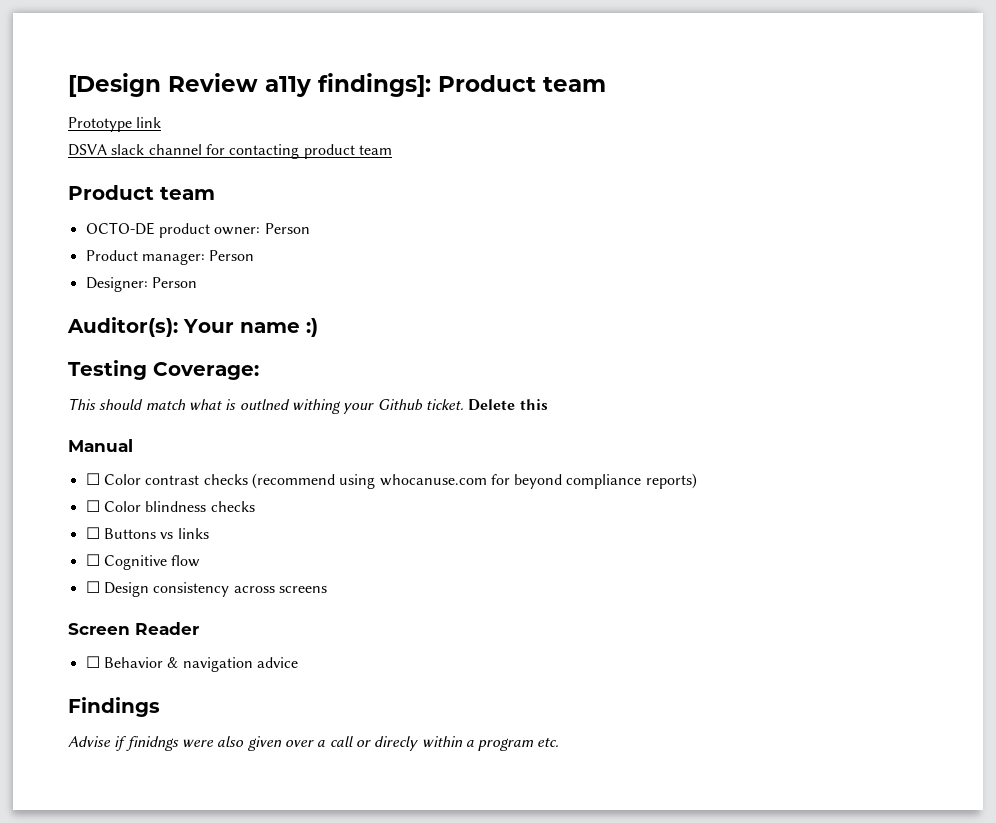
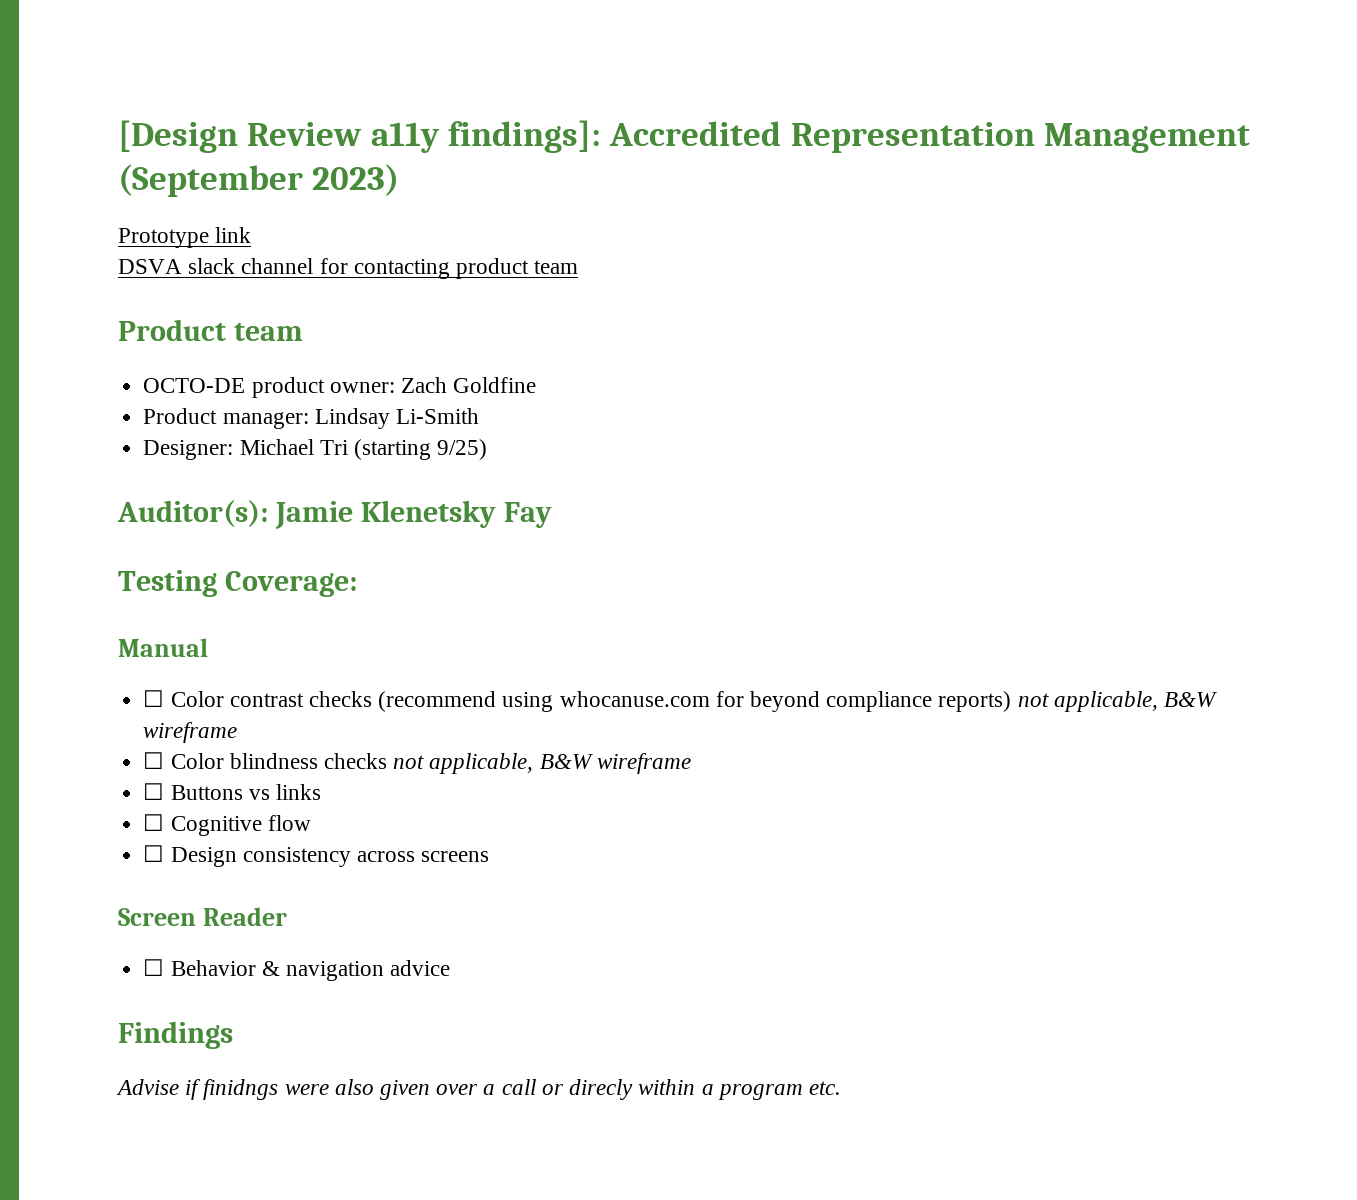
- [Design Review a11y findings]: Product team
+ [Design Review a11y findings]: Accredited Representation Management (September 2023)
- OCTO-DE product owner: Person
+ OCTO-DE product owner: Zach Goldfine
- Product manager: Person
+ Product manager: Lindsay Li-Smith
- Designer: Person
- Auditor(s): Your name :)
+ Designer: Michael Tri (starting 9/25)
+ Auditor(s): Jamie Klenetsky Fay
  Testing Coverage:
- This should match what is outlned withing your Github ticket. Delete this
- ☐ Color contrast checks (recommend using whocanuse.com for beyond compliance reports)
+ ☐ Color contrast checks (recommend using whocanuse.com for beyond compliance reports) not applicable, B&W wireframe
- ☐ Color blindness checks
+ ☐ Color blindness checks not applicable, B&W wireframe

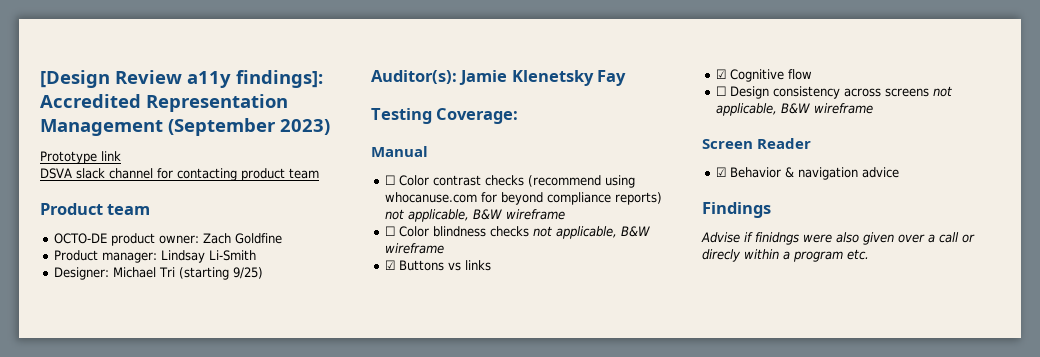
- ☐ Buttons vs links
+ ☑ Buttons vs links
- ☐ Cognitive flow
+ ☑ Cognitive flow
- ☐ Design consistency across screens
+ ☐ Design consistency across screens not applicable, B&W wireframe
- ☐ Behavior & navigation advice
+ ☑ Behavior & navigation advice

